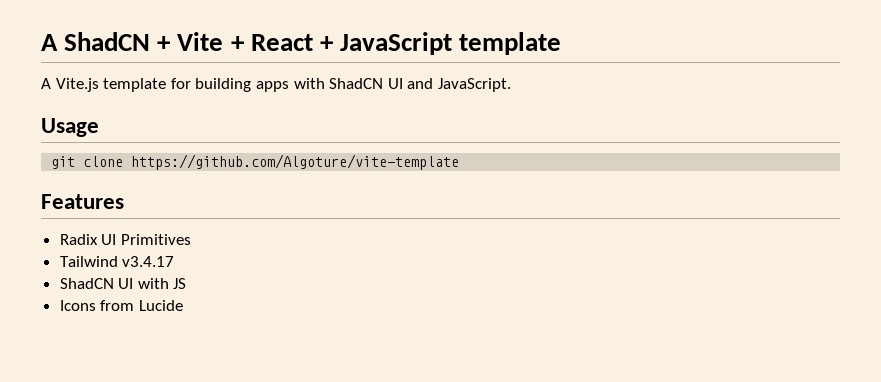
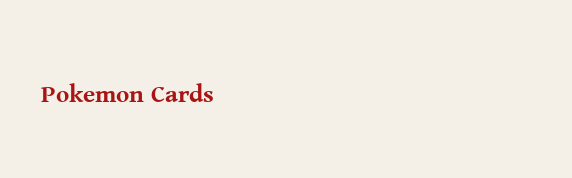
- A ShadCN + Vite + React + JavaScript template
- A Vite.js template for building apps with ShadCN UI and JavaScript.
- Usage
- git clone https://github.com/Algoture/vite-template
- Features
- Radix UI Primitives
- Tailwind v3.4.17
- ShadCN UI with JS
- Icons from Lucide
+ Pokemon Cards

